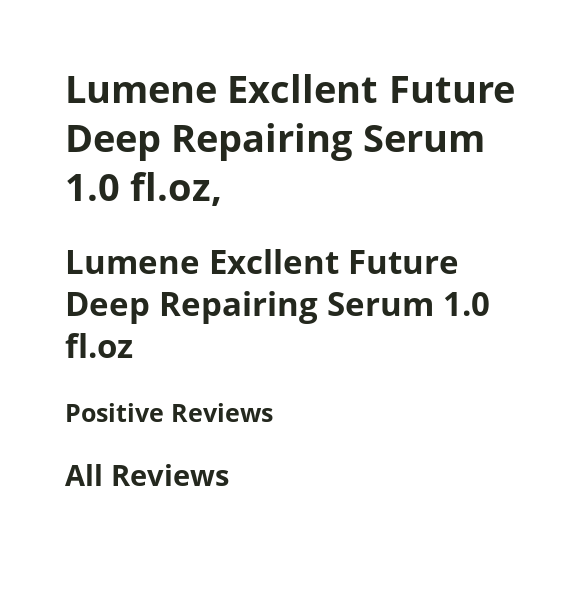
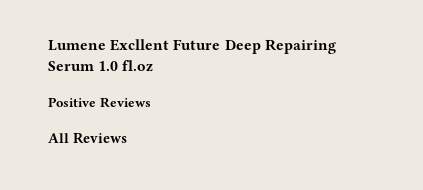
- Lumene Excllent Future Deep Repairing Serum 1.0 fl.oz,

